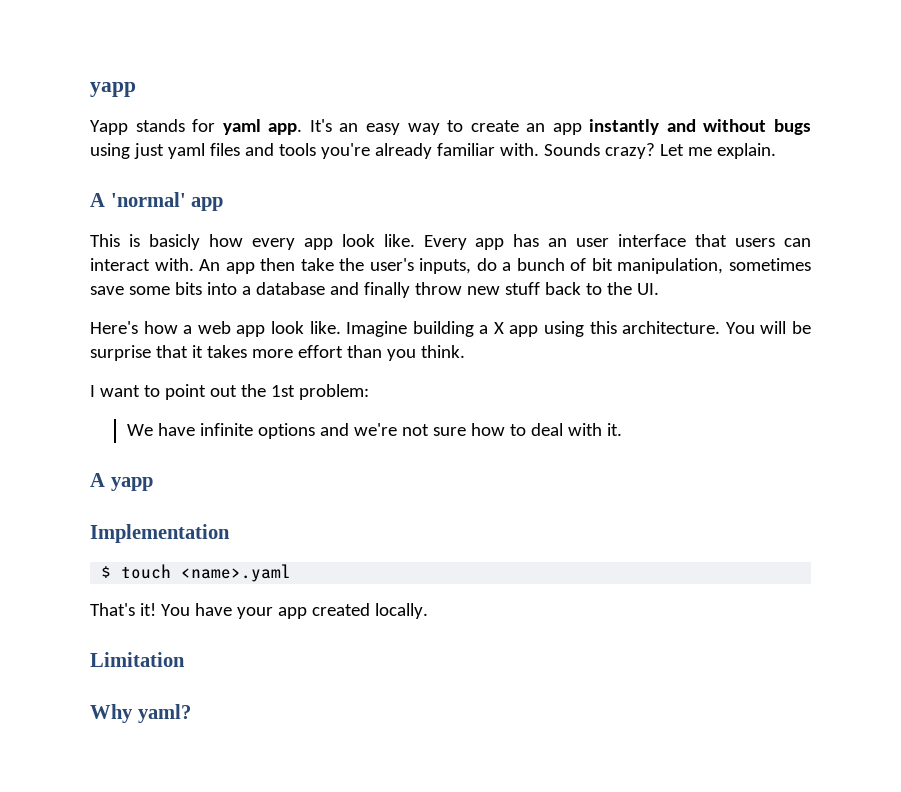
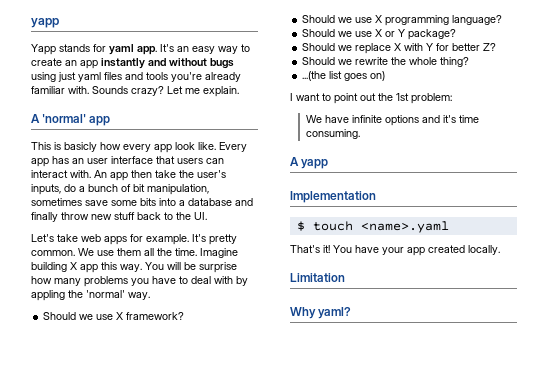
- Here's how a web app look like.
+ Let's take web apps for example. It's pretty common. We use them all the time.
- Imagine building a X app using this architecture.
+ Imagine building X app this way.
- You will be surprise that it takes more effort than you think.
+ You will be surprise how many problems you have to deal with by appling the 'normal' way.
+ Should we use X framework?
+ Should we use X programming language?
+ Should we use X or Y package?
+ Should we replace X with Y for better Z?
+ Should we rewrite the whole thing?
+ ...(the list goes on)
- We have infinite options and we're not sure how to deal with it.
+ We have infinite options and it's time consuming.

